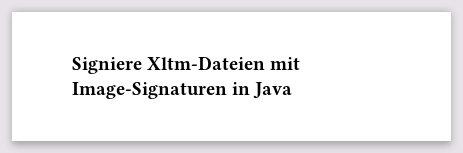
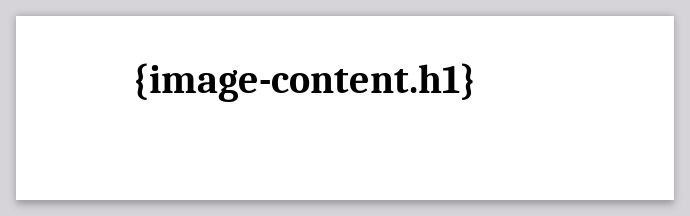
- Signiere Xltm-Dateien mit Image-Signaturen in Java
+ {image-content.h1}

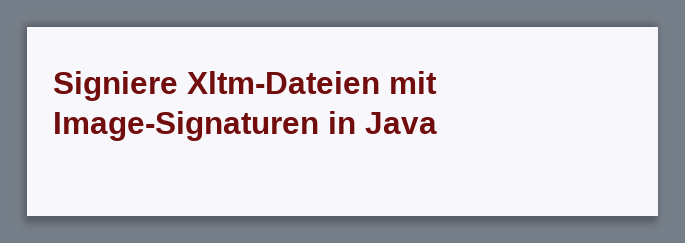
- {image-content.h1}
+ Signiere Xltm-Dateien mit Image-Signaturen in Java

